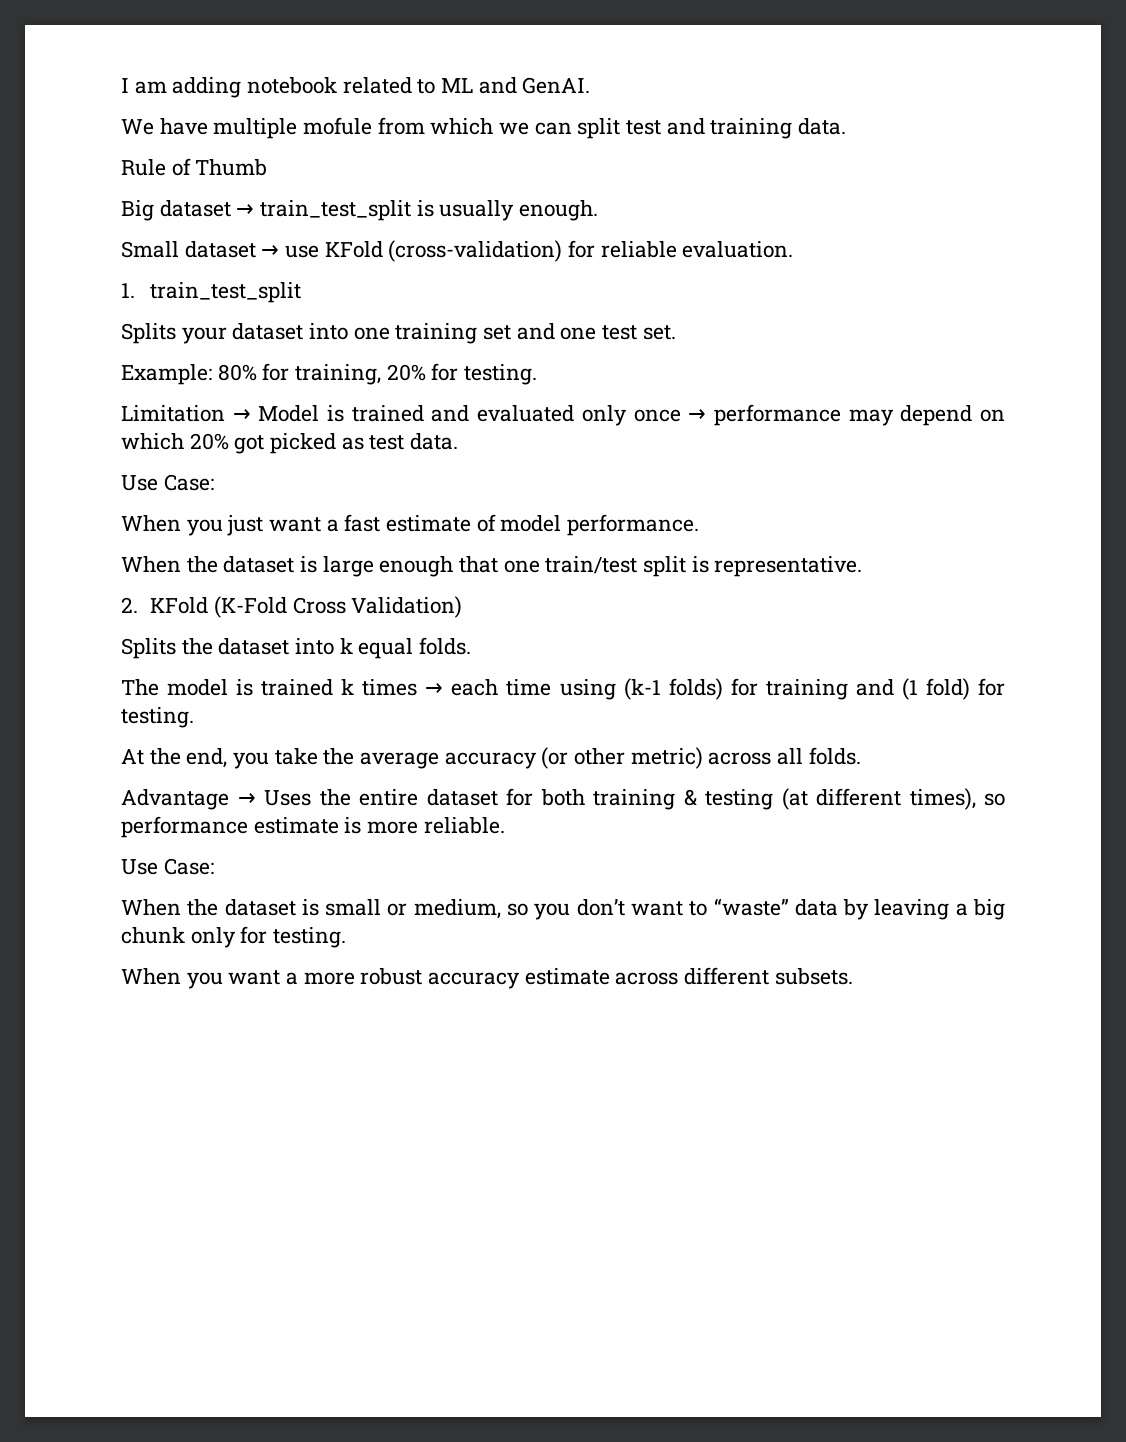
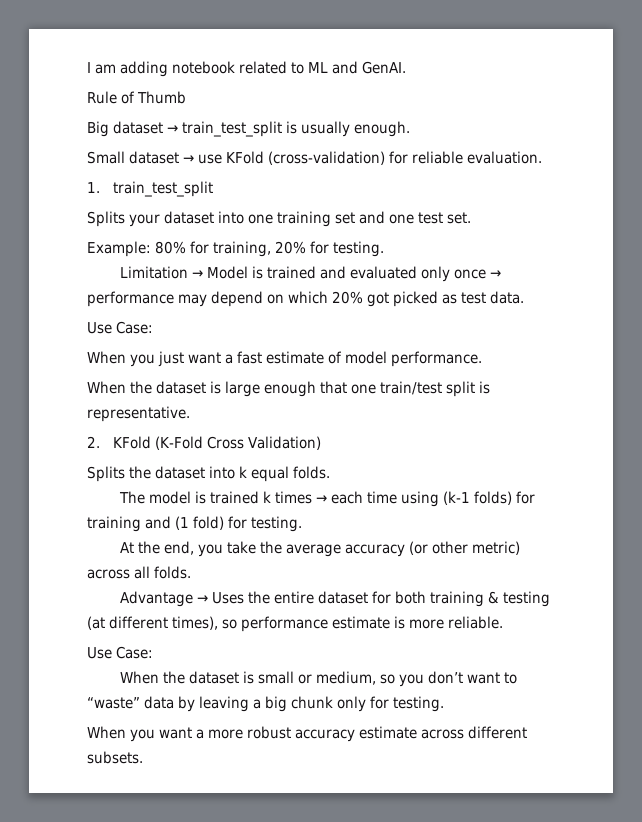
- We have multiple mofule from which we can split test and training data.

